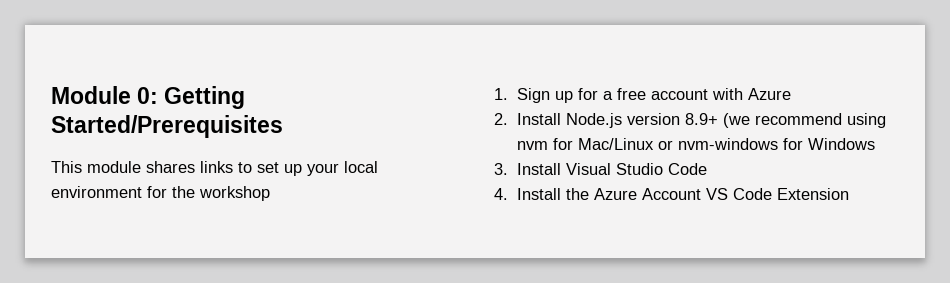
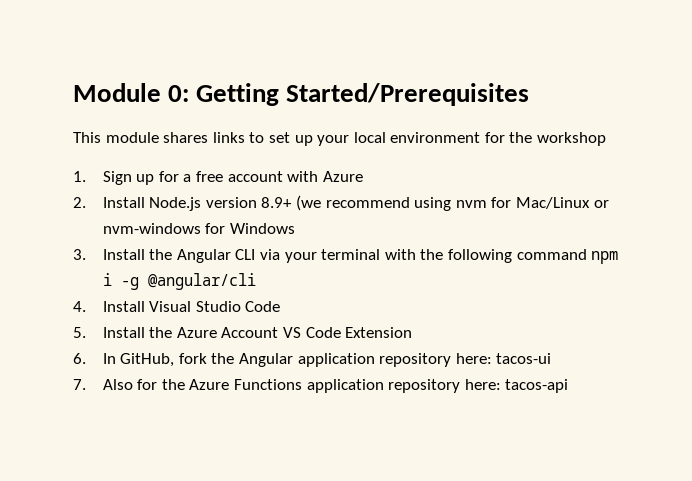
- 3. Install Visual Studio Code
+ 3. Install the Angular CLI via your terminal with the following command npm i -g @angular/cli
+ 4. Install Visual Studio Code
- 4. Install the Azure Account VS Code Extension
+ 5. Install the Azure Account VS Code Extension
+ 6. In GitHub, fork the Angular application repository here: tacos-ui
+ 7. Also for the Azure Functions application repository here: tacos-api

